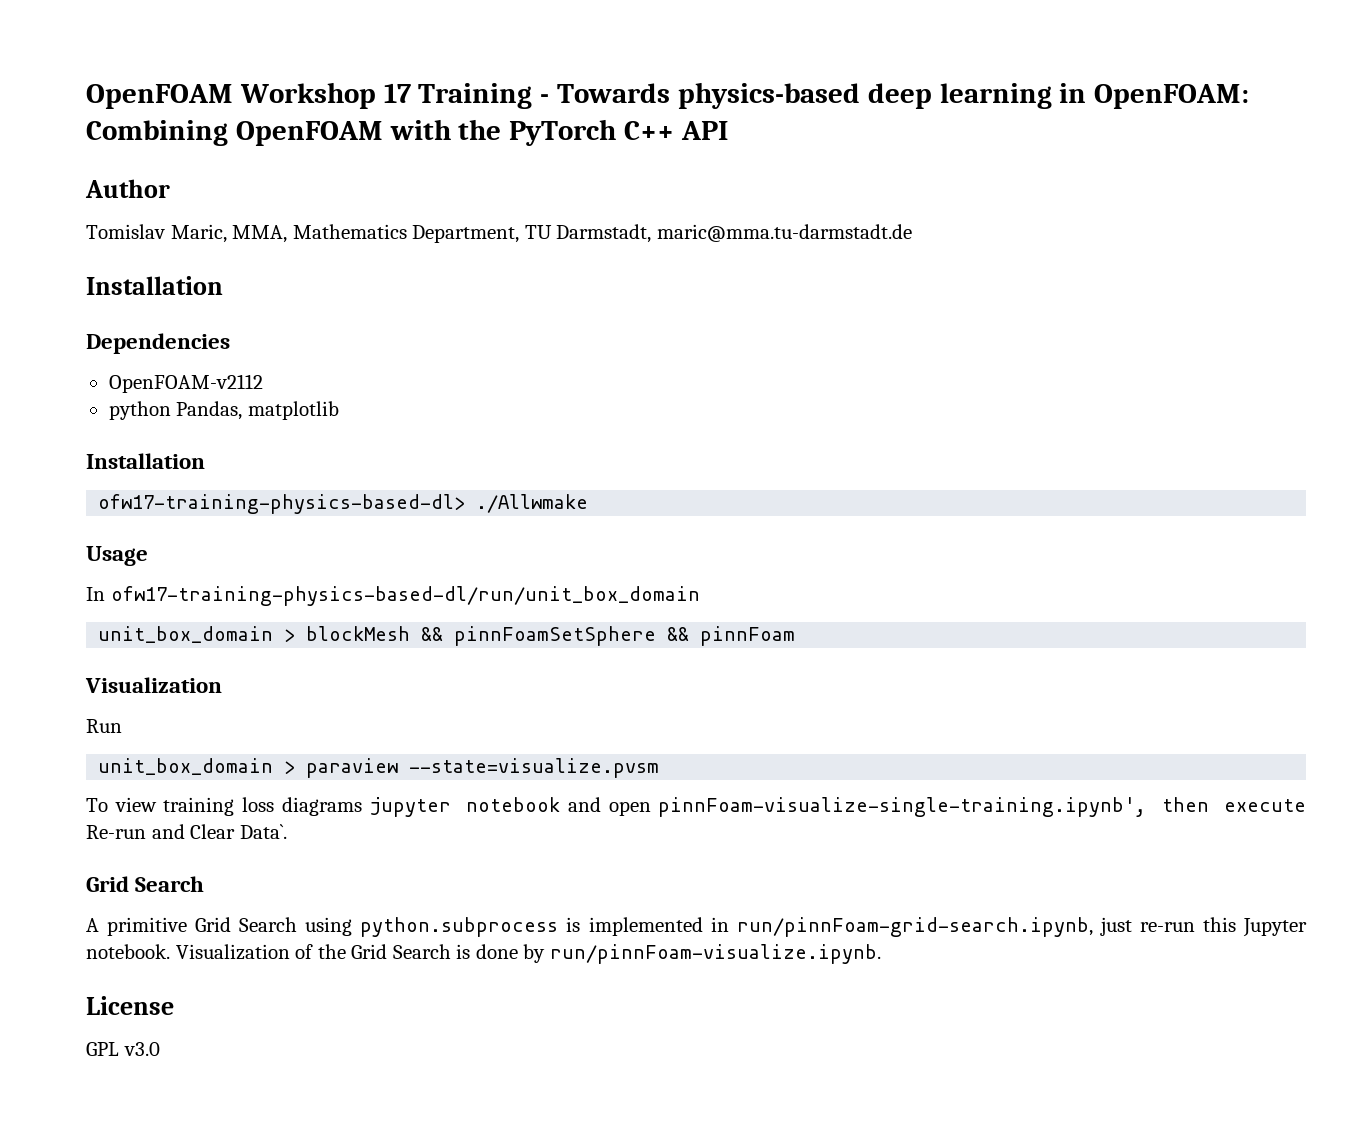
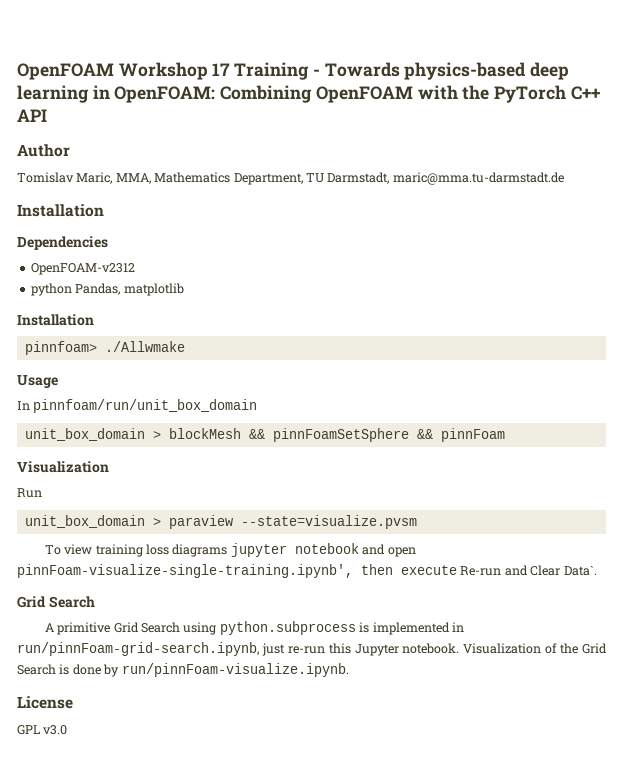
- OpenFOAM-v2112
+ OpenFOAM-v2312
- ofw17-training-physics-based-dl> ./Allwmake
+ pinnfoam> ./Allwmake
- In ofw17-training-physics-based-dl/run/unit_box_domain
+ In pinnfoam/run/unit_box_domain

